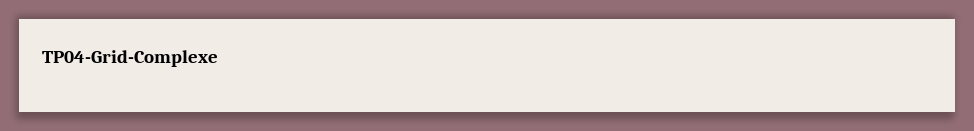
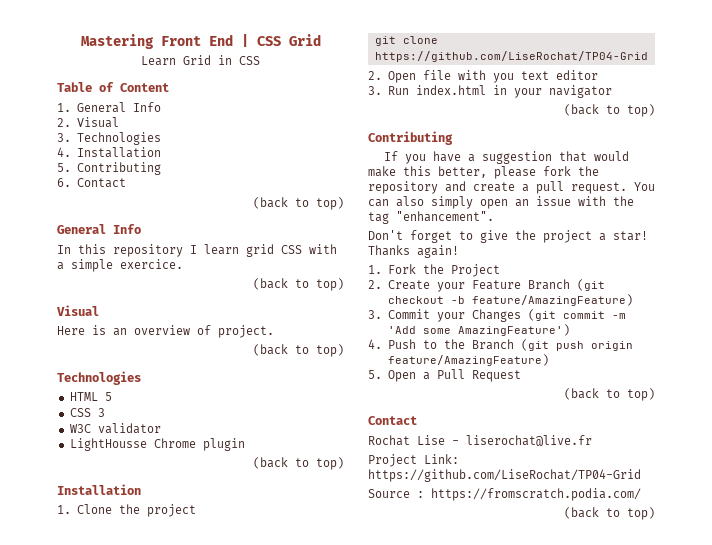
- TP04-Grid-Complexe
+ Mastering Front End | CSS Grid
+ Learn Grid in CSS
+ Table of Content
+ 1. General Info
+ 2. Visual
+ 3. Technologies
+ 4. Installation
+ 5. Contributing
+ 6. Contact
+ (back to top)
+ General Info
+ In this repository I learn grid CSS with a simple exercice.
+ (back to top)
+ Visual
+ Here is an overview of project.
+ (back to top)
+ Technologies
+ HTML 5
+ CSS 3
+ W3C validator
+ LightHousse Chrome plugin
+ (back to top)
+ Installation
+ 1. Clone the project
+ git clone https://github.com/LiseRochat/TP04-Grid
+ 2. Open file with you text editor
+ 3. Run index.html in your navigator
+ (back to top)
+ Contributing
+ If you have a suggestion that would make this better, please fork the repository and create a pull request. You can also simply open an issue with the tag "enhancement".
+ Don't forget to give the project a star! Thanks again!
+ 1. Fork the Project
+ 2. Create your Feature Branch (git checkout -b feature/AmazingFeature)
+ 3. Commit your Changes (git commit -m 'Add some AmazingFeature')
+ 4. Push to the Branch (git push origin feature/AmazingFeature)
+ 5. Open a Pull Request
+ (back to top)
+ Contact
+ Rochat Lise - liserochat@live.fr
+ Project Link: https://github.com/LiseRochat/TP04-Grid
+ Source : https://fromscratch.podia.com/
+ (back to top)

